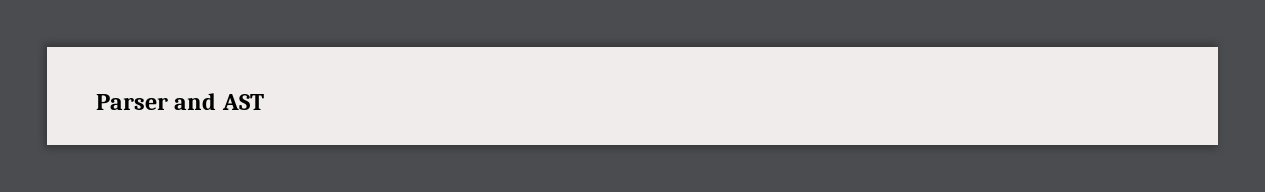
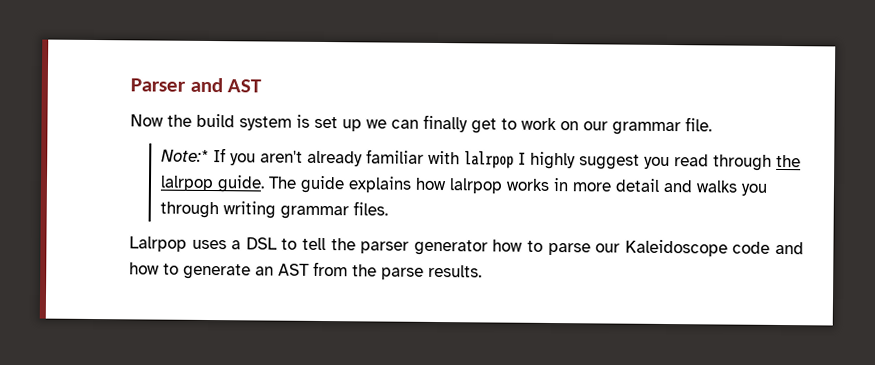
+ Now the build system is set up we can finally get to work on our grammar file.
+ Note:* If you aren't already familiar with lalrpop I highly suggest you read through the lalrpop guide. The guide explains how lalrpop works in more detail and walks you through writing grammar files.
+ Lalrpop uses a DSL to tell the parser generator how to parse our Kaleidoscope code and how to generate an AST from the parse results.

